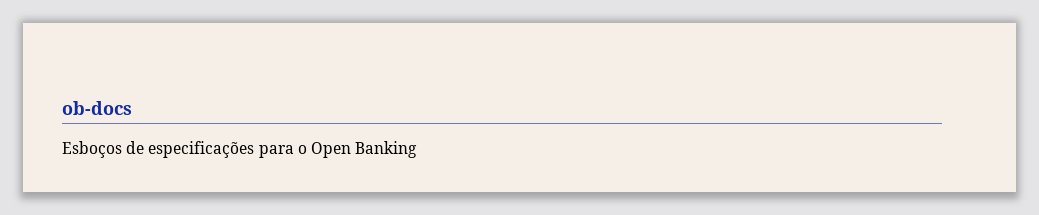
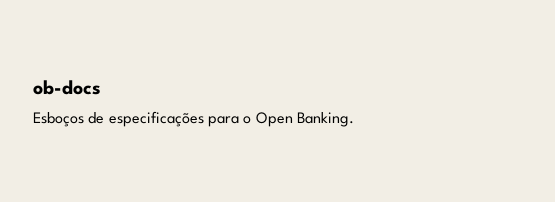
- Esboços de especificações para o Open Banking
+ Esboços de especificações para o Open Banking.

